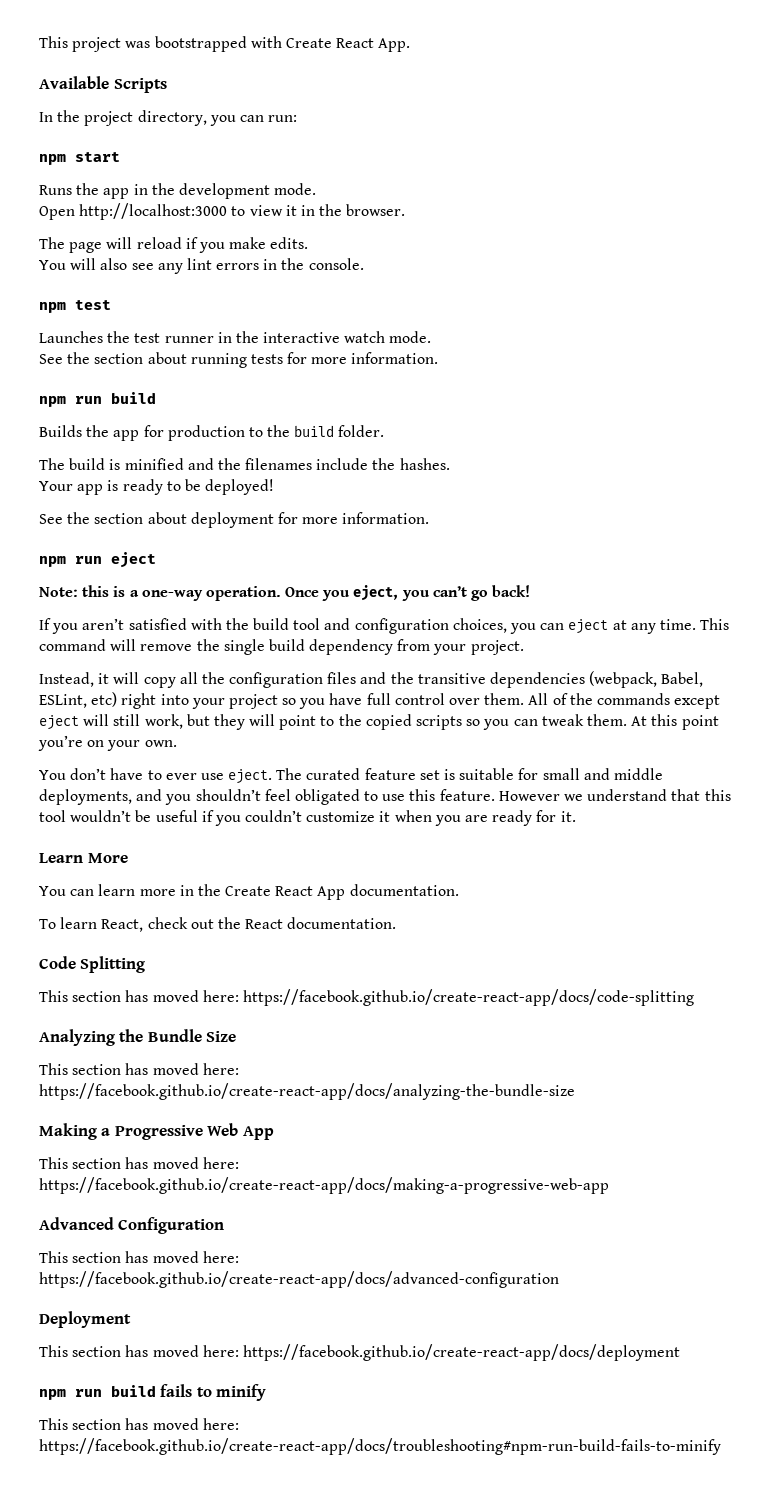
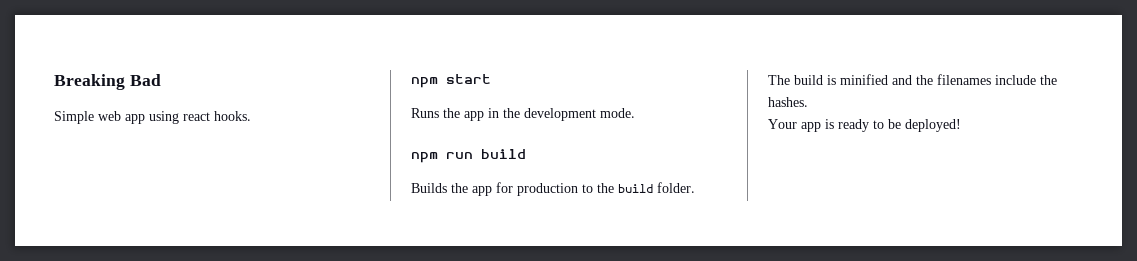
- This project was bootstrapped with Create React App.
- Available Scripts
- In the project directory, you can run:
+ Breaking Bad
+ Simple web app using react hooks.
- Open http://localhost:3000 to view it in the browser.
- The page will reload if you make edits.
- You will also see any lint errors in the console.
- npm test
- Launches the test runner in the interactive watch mode.
- See the section about running tests for more information.
- See the section about deployment for more information.
- npm run eject
- Note: this is a one-way operation. Once you eject, you can’t go back!
- If you aren’t satisfied with the build tool and configuration choices, you can eject at any time. This command will remove the single build dependency from your project.
- Instead, it will copy all the configuration files and the transitive dependencies (webpack, Babel, ESLint, etc) right into your project so you have full control over them. All of the commands except eject will still work, but they will point to the copied scripts so you can tweak them. At this point you’re on your own.
- You don’t have to ever use eject. The curated feature set is suitable for small and middle deployments, and you shouldn’t feel obligated to use this feature. However we understand that this tool wouldn’t be useful if you couldn’t customize it when you are ready for it.
- Learn More
- You can learn more in the Create React App documentation.
- To learn React, check out the React documentation.
- Code Splitting
- This section has moved here: https://facebook.github.io/create-react-app/docs/code-splitting
- Analyzing the Bundle Size
- This section has moved here: https://facebook.github.io/create-react-app/docs/analyzing-the-bundle-size
- Making a Progressive Web App
- This section has moved here: https://facebook.github.io/create-react-app/docs/making-a-progressive-web-app
- Advanced Configuration
- This section has moved here: https://facebook.github.io/create-react-app/docs/advanced-configuration
- Deployment
- This section has moved here: https://facebook.github.io/create-react-app/docs/deployment
- npm run build fails to minify
- This section has moved here: https://facebook.github.io/create-react-app/docs/troubleshooting#npm-run-build-fails-to-minify

